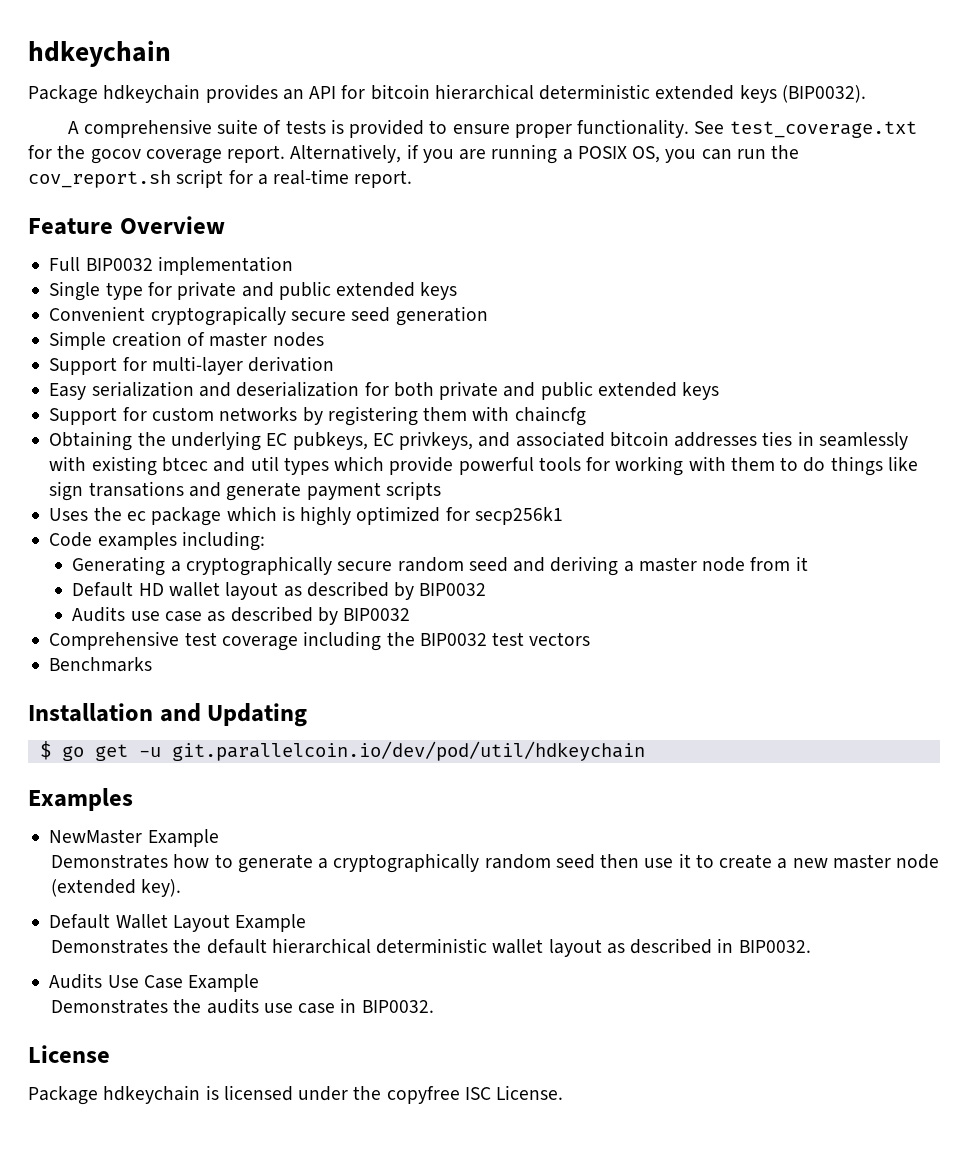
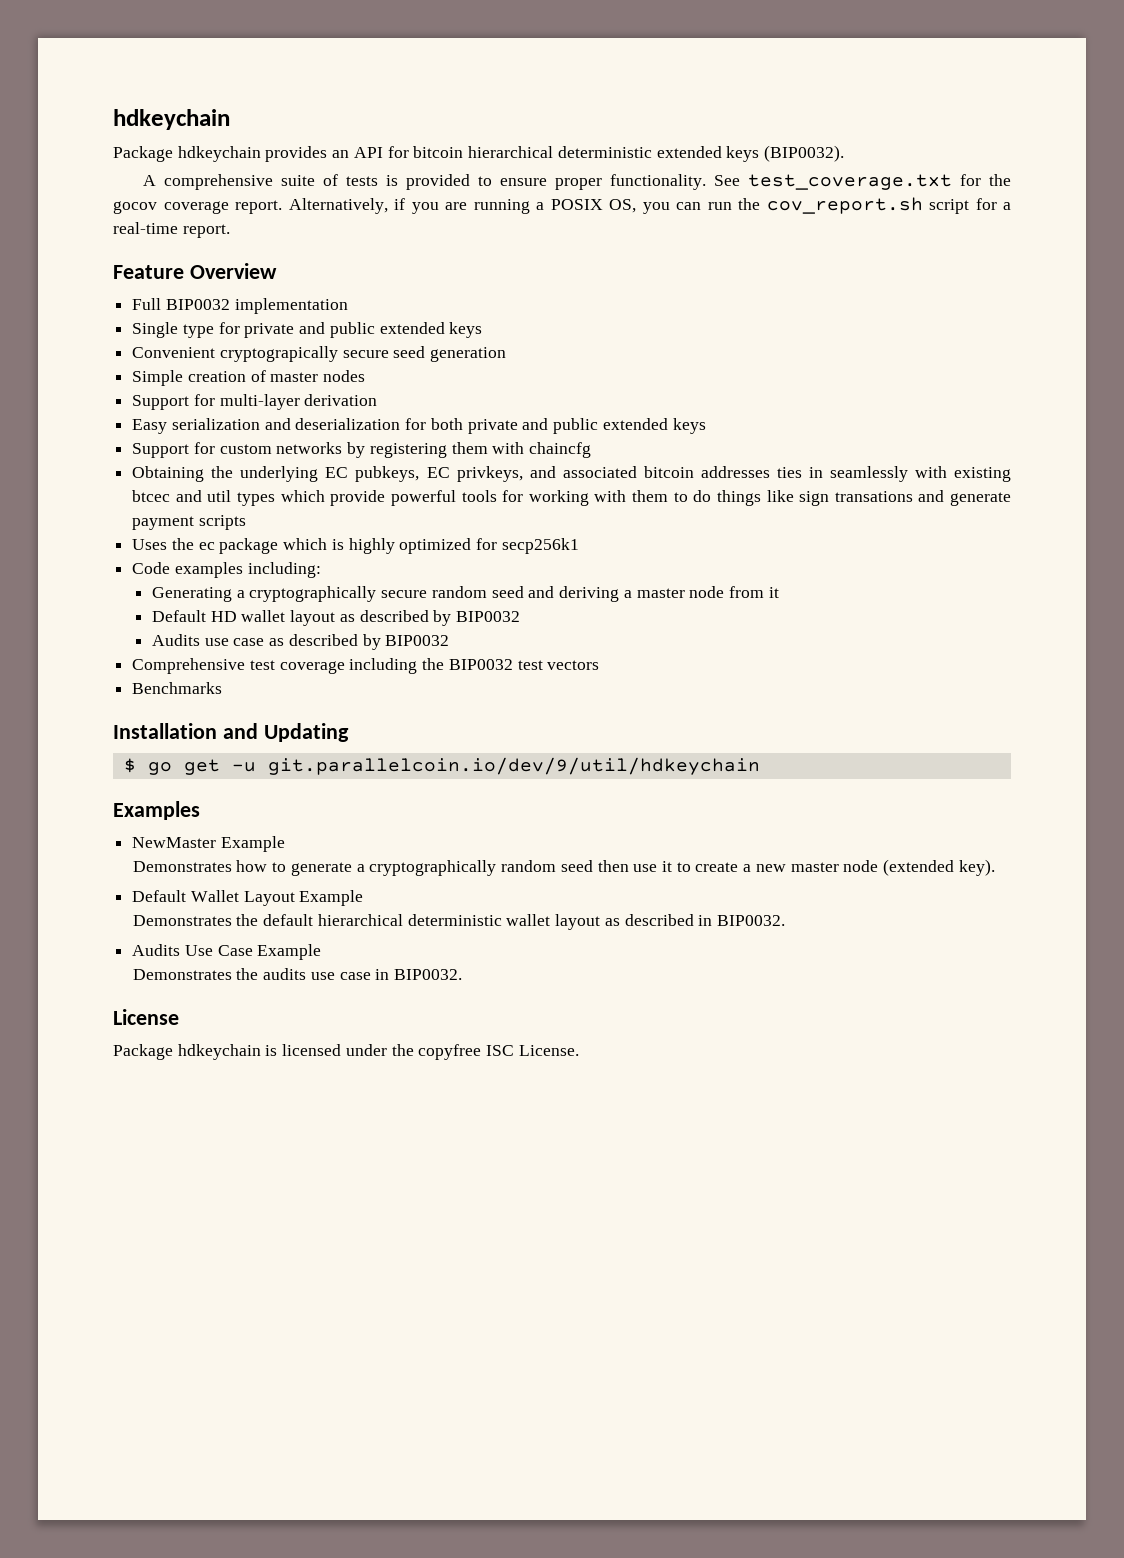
- $ go get -u git.parallelcoin.io/dev/pod/util/hdkeychain
+ $ go get -u git.parallelcoin.io/dev/9/util/hdkeychain

